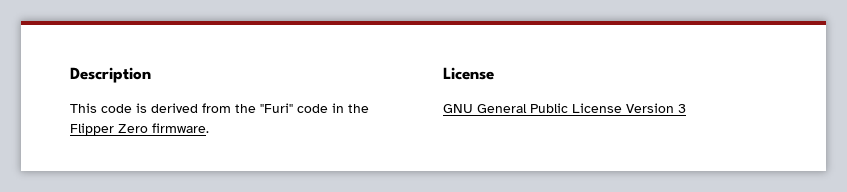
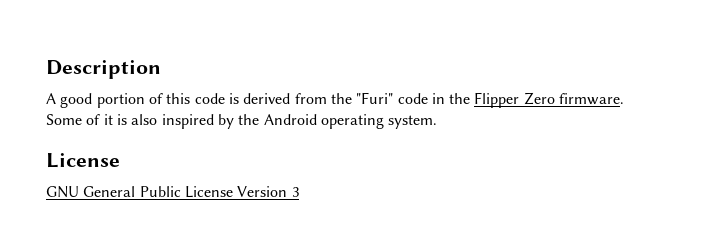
- This code is derived from the "Furi" code in the Flipper Zero firmware.
+ A good portion of this code is derived from the "Furi" code in the Flipper Zero firmware. Some of it is also inspired by the Android operating system.

